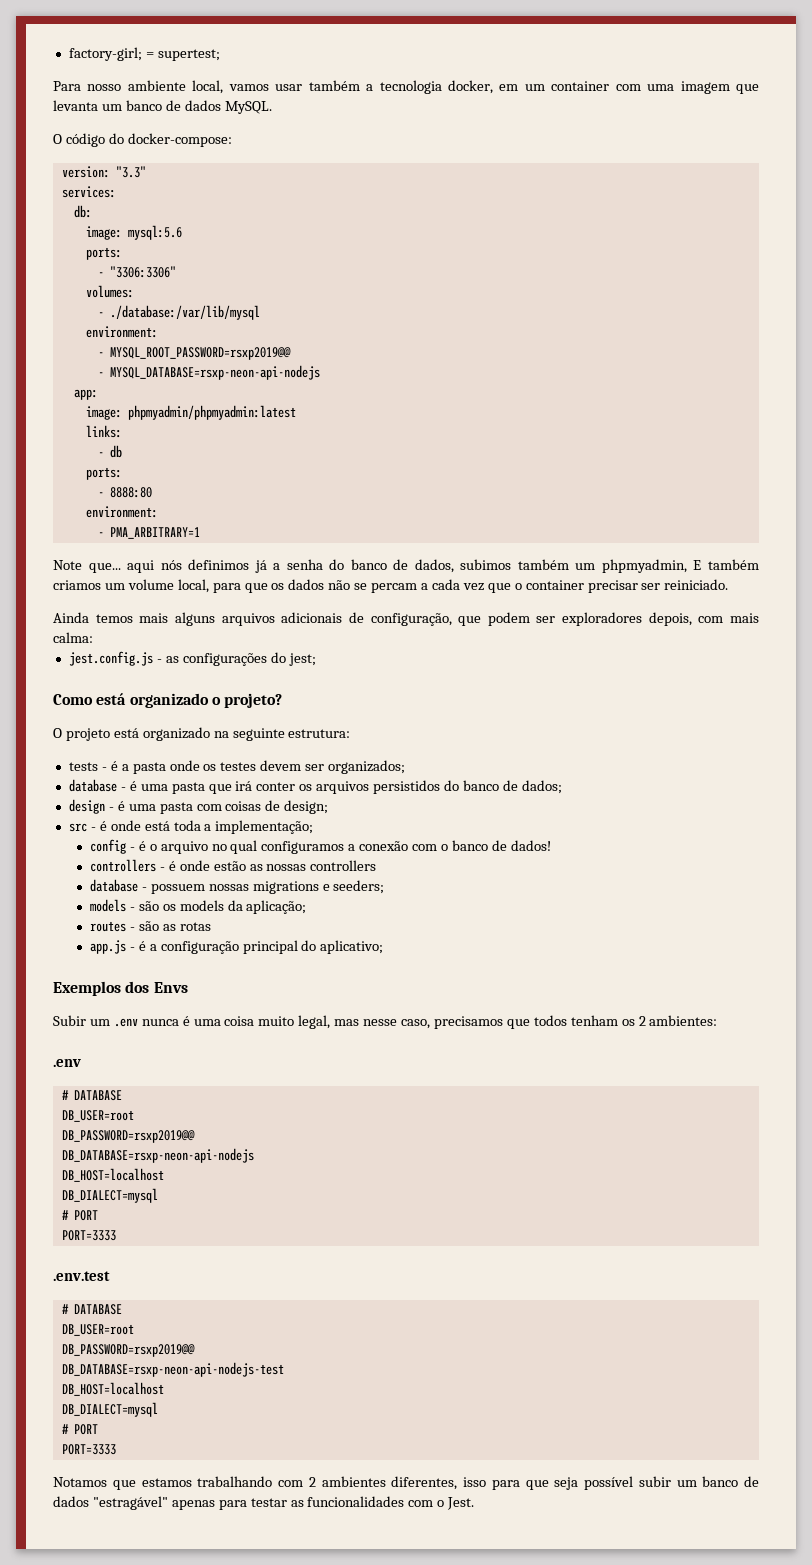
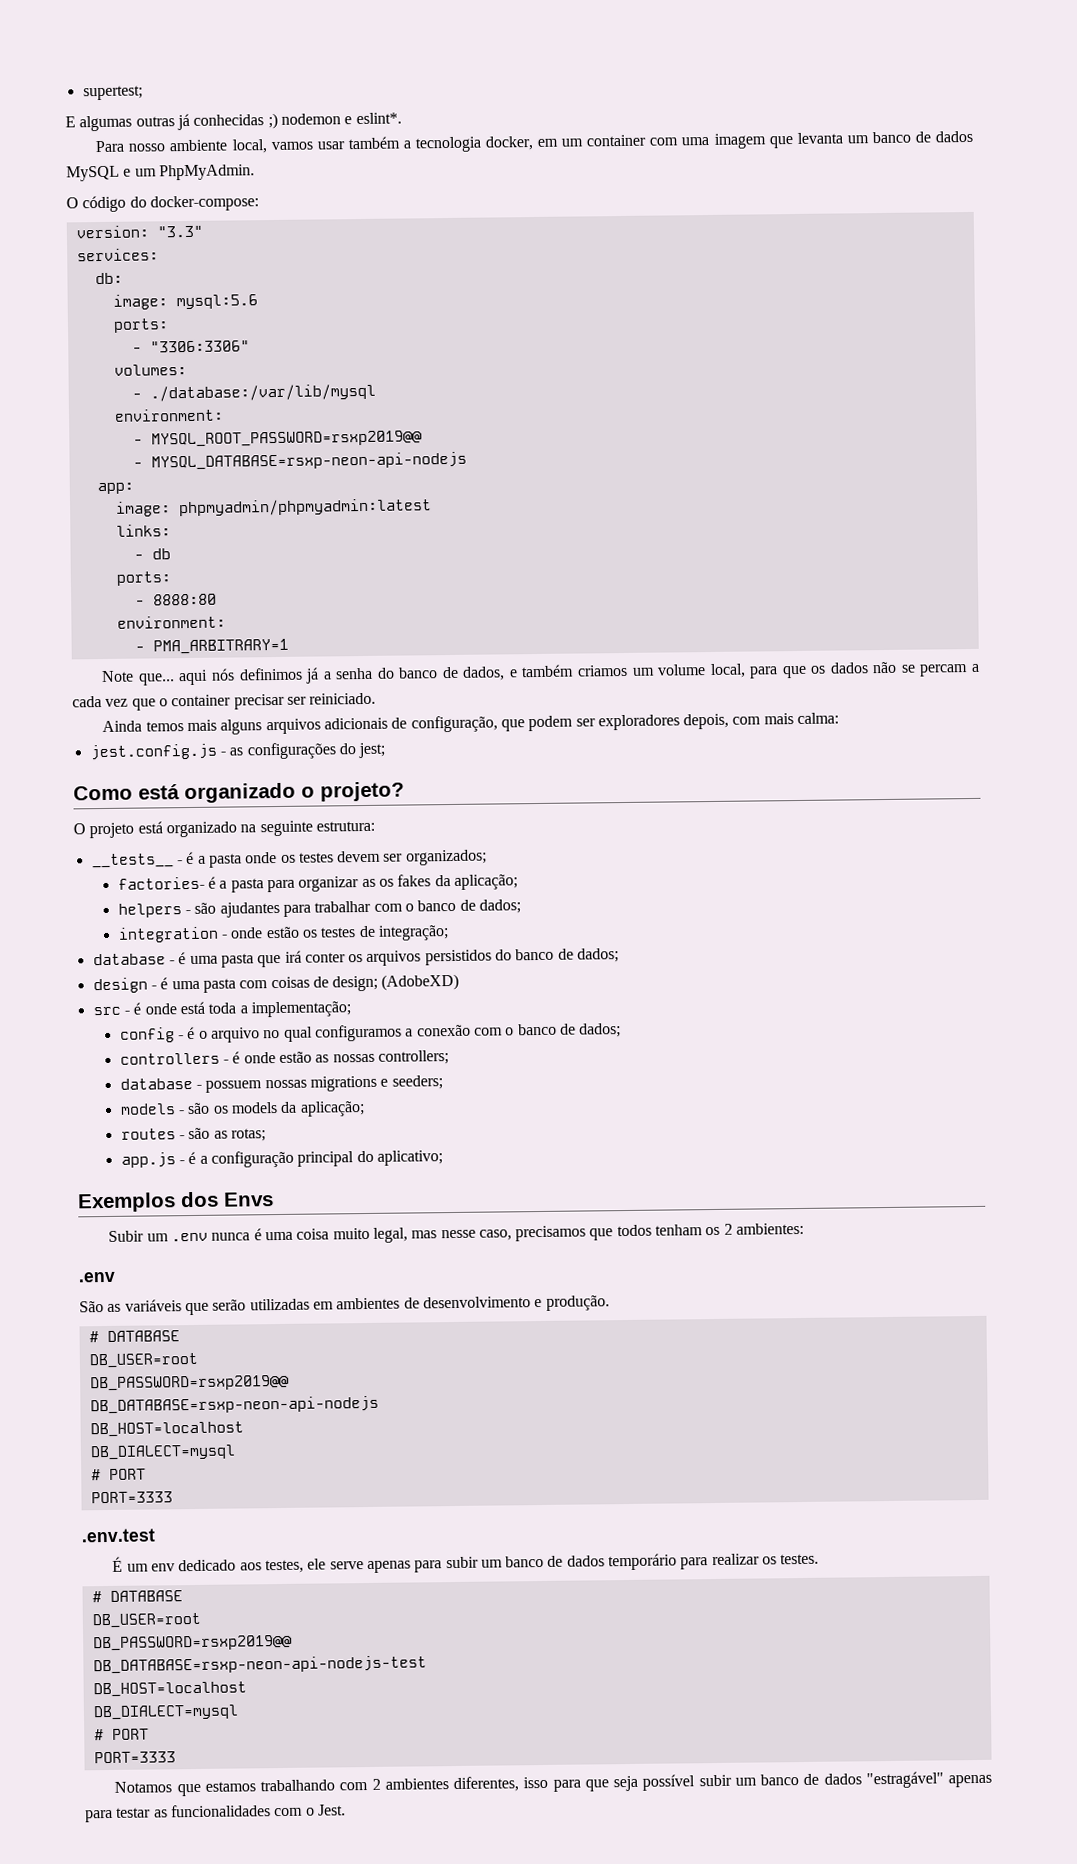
- factory-girl; = supertest;
+ supertest;
+ E algumas outras já conhecidas ;) nodemon e eslint*.
- Para nosso ambiente local, vamos usar também a tecnologia docker, em um container com uma imagem que levanta um banco de dados MySQL.
+ Para nosso ambiente local, vamos usar também a tecnologia docker, em um container com uma imagem que levanta um banco de dados MySQL e um PhpMyAdmin.
- Note que... aqui nós definimos já a senha do banco de dados, subimos também um phpmyadmin, E também criamos um volume local, para que os dados não se percam a cada vez que o container precisar ser reiniciado.
+ Note que... aqui nós definimos já a senha do banco de dados, e também criamos um volume local, para que os dados não se percam a cada vez que o container precisar ser reiniciado.
- tests - é a pasta onde os testes devem ser organizados;
+ __tests__ - é a pasta onde os testes devem ser organizados;
+ factories- é a pasta para organizar as os fakes da aplicação;
+ helpers - são ajudantes para trabalhar com o banco de dados;
+ integration - onde estão os testes de integração;
- design - é uma pasta com coisas de design;
+ design - é uma pasta com coisas de design; (AdobeXD)
- config - é o arquivo no qual configuramos a conexão com o banco de dados!
+ config - é o arquivo no qual configuramos a conexão com o banco de dados;
- controllers - é onde estão as nossas controllers
+ controllers - é onde estão as nossas controllers;
- routes - são as rotas
+ routes - são as rotas;
+ São as variáveis que serão utilizadas em ambientes de desenvolvimento e produção.
+ É um env dedicado aos testes, ele serve apenas para subir um banco de dados temporário para realizar os testes.

